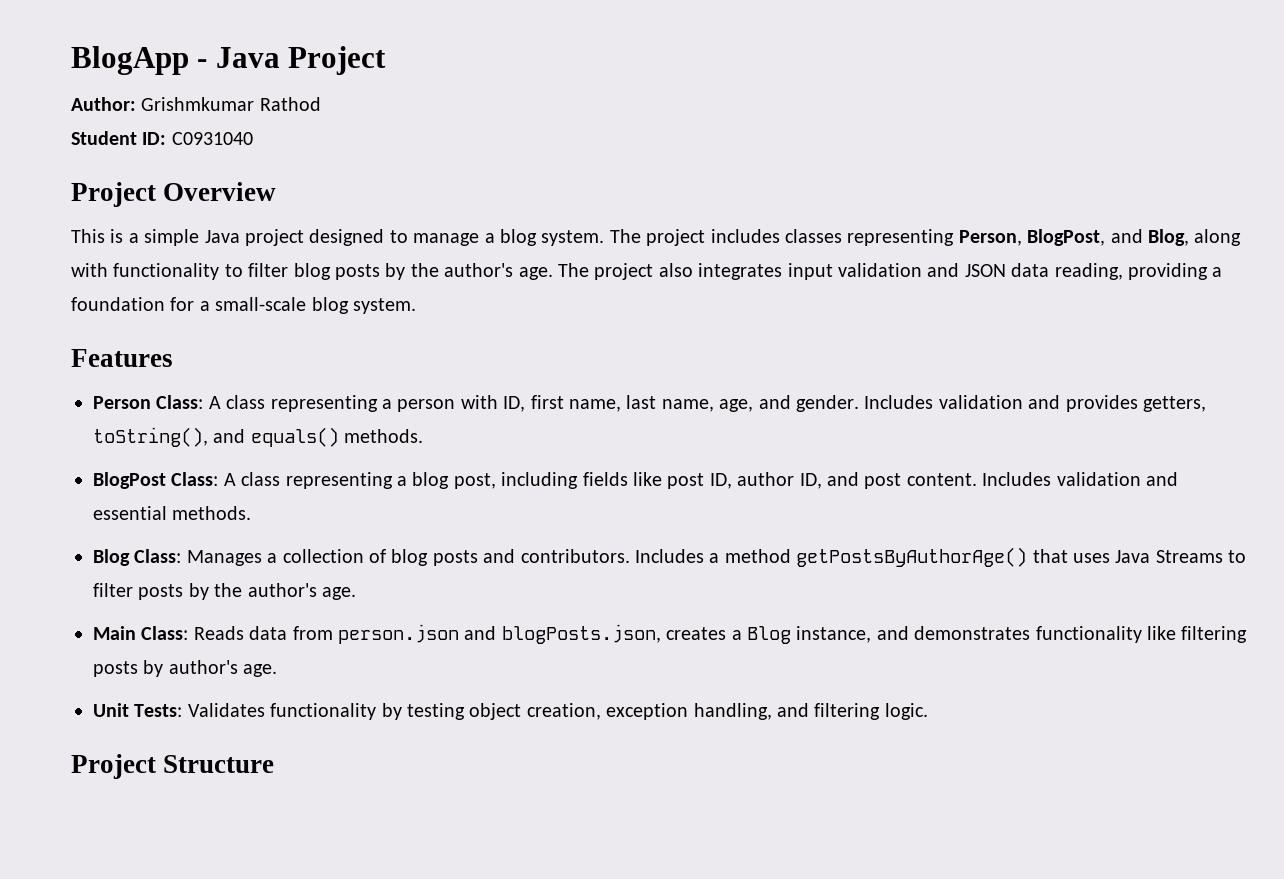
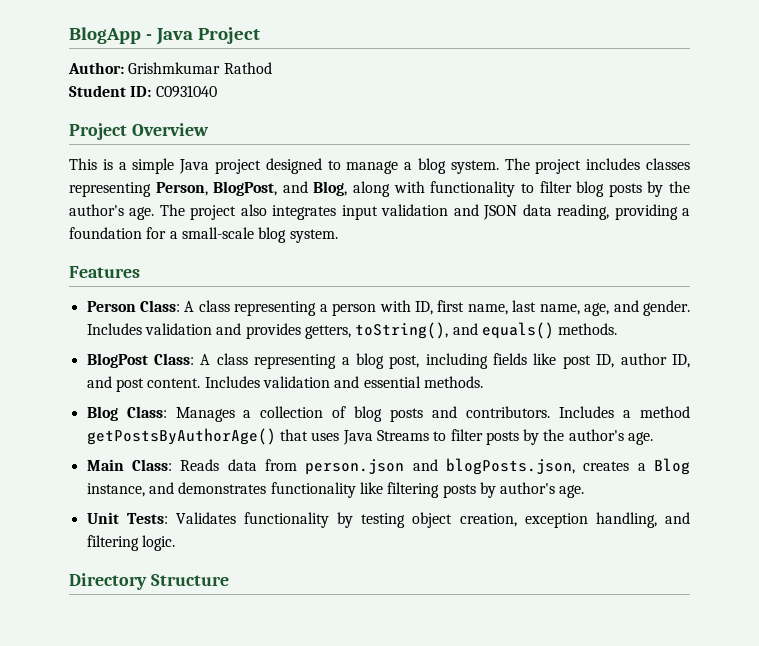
- Project Structure
+ Directory Structure

